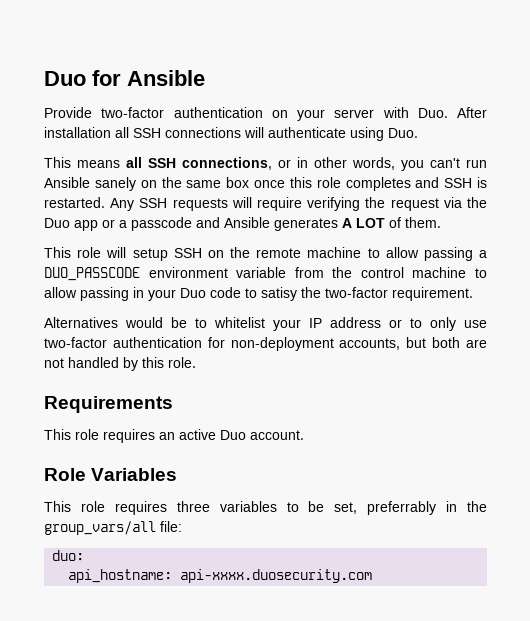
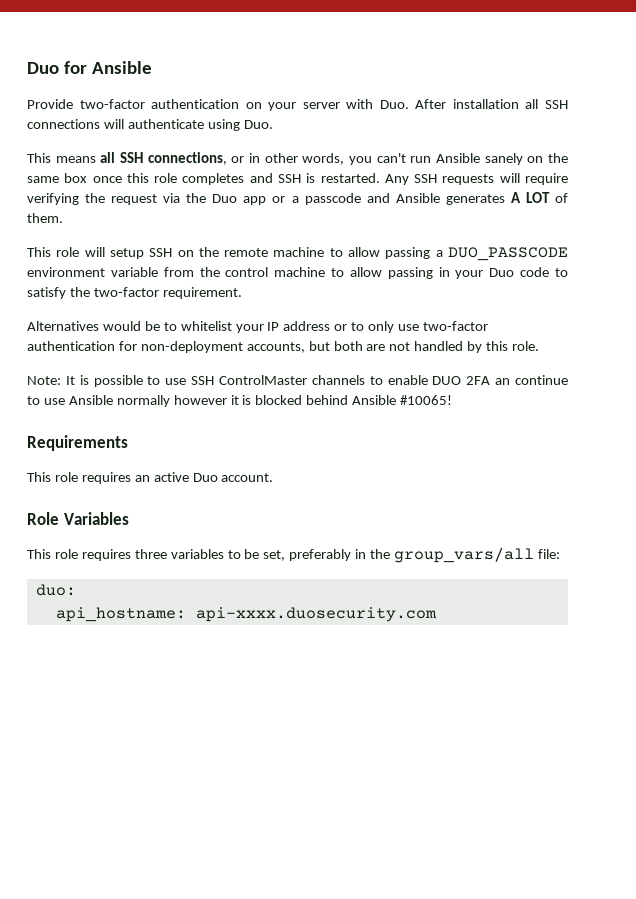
- This role will setup SSH on the remote machine to allow passing a DUO_PASSCODE environment variable from the control machine to allow passing in your Duo code to satisy the two-factor requirement.
+ This role will setup SSH on the remote machine to allow passing a DUO_PASSCODE environment variable from the control machine to allow passing in your Duo code to satisfy the two-factor requirement.
+ Note: It is possible to use SSH ControlMaster channels to enable DUO 2FA an continue to use Ansible normally however it is blocked behind Ansible #10065!
- This role requires three variables to be set, preferrably in the group_vars/all file:
+ This role requires three variables to be set, preferably in the group_vars/all file:

